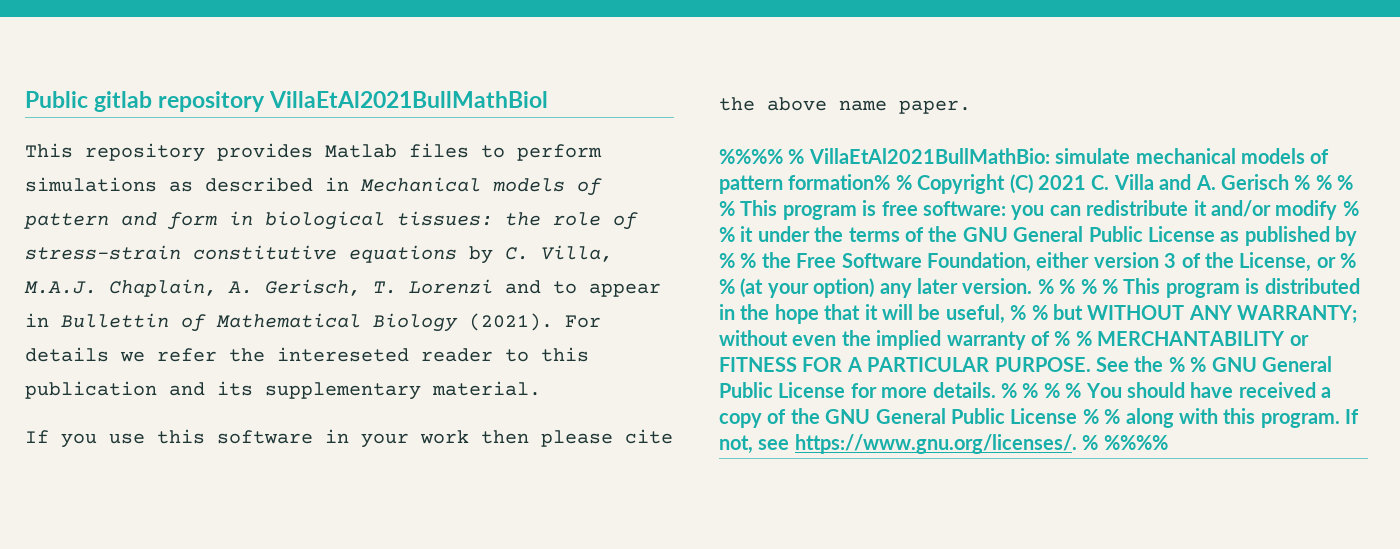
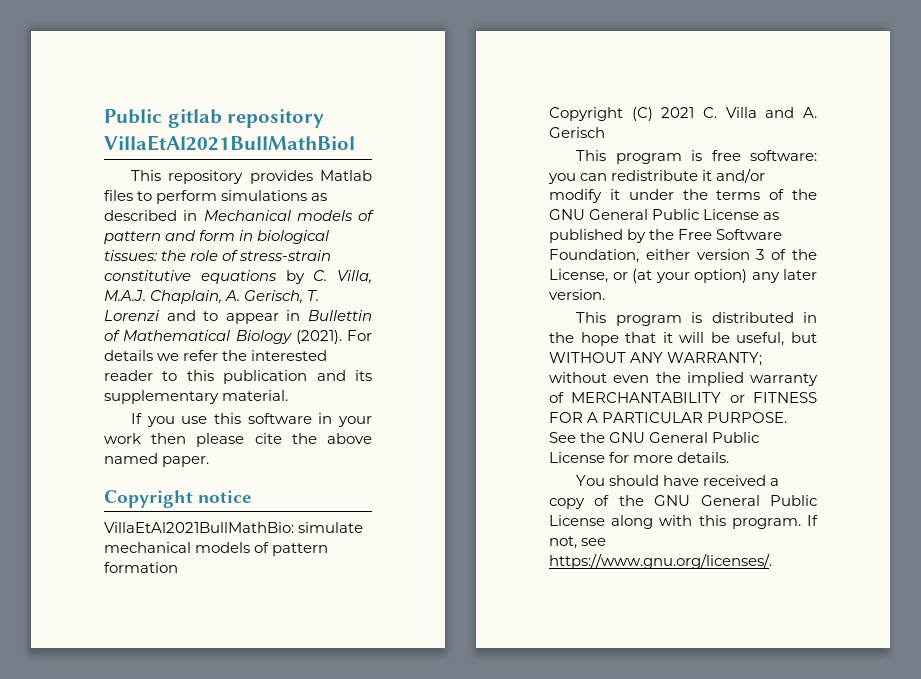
- For details we refer the intereseted reader to this publication and its supplementary material.
+ For details we refer the interested reader to this publication and its supplementary material.
- If you use this software in your work then please cite the above name paper.
+ If you use this software in your work then please cite the above named paper.
- %%%% % VillaEtAl2021BullMathBio:
+ Copyright notice
+ VillaEtAl2021BullMathBio:
- simulate mechanical models of pattern formation% % Copyright (C) 2021 C. Villa and A. Gerisch % % % % This program is free software:
+ simulate mechanical models of pattern formation
+ Copyright (C) 2021 C. Villa and A. Gerisch
+ This program is free software:
- you can redistribute it and/or modify % % it under the terms of the GNU General Public License as published by % % the Free Software Foundation, either version 3 of the License, or % % (at your option) any later version. % % % % This program is distributed in the hope that it will be useful, % % but WITHOUT ANY WARRANTY;
+ you can redistribute it and/or modify it under the terms of the GNU General Public License as published by the Free Software Foundation, either version 3 of the License, or (at your option) any later version.
+ This program is distributed in the hope that it will be useful, but WITHOUT ANY WARRANTY;
- without even the implied warranty of % % MERCHANTABILITY or FITNESS FOR A PARTICULAR PURPOSE.
+ without even the implied warranty of MERCHANTABILITY or FITNESS FOR A PARTICULAR PURPOSE.
- See the % % GNU General Public License for more details. % % % % You should have received a copy of the GNU General Public License % % along with this program.
+ See the GNU General Public License for more details.
+ You should have received a copy of the GNU General Public License along with this program.
- If not, see https://www.gnu.org/licenses/. % %%%%
+ If not, see https://www.gnu.org/licenses/.

